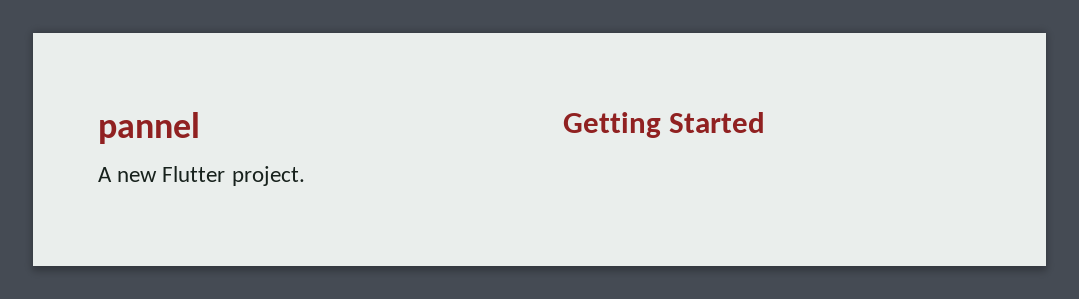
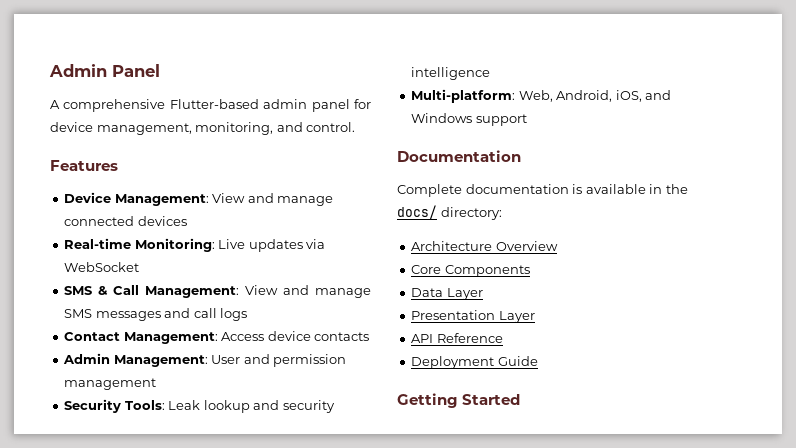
- pannel
+ Admin Panel
- A new Flutter project.
+ A comprehensive Flutter-based admin panel for device management, monitoring, and control.
+ Features
+ Device Management: View and manage connected devices
+ Real-time Monitoring: Live updates via WebSocket
+ SMS & Call Management: View and manage SMS messages and call logs
+ Contact Management: Access device contacts
+ Admin Management: User and permission management
+ Security Tools: Leak lookup and security intelligence
+ Multi-platform: Web, Android, iOS, and Windows support
+ Documentation
+ Complete documentation is available in the docs/ directory:
+ Architecture Overview
+ Core Components
+ Data Layer
+ Presentation Layer
+ API Reference
+ Deployment Guide

